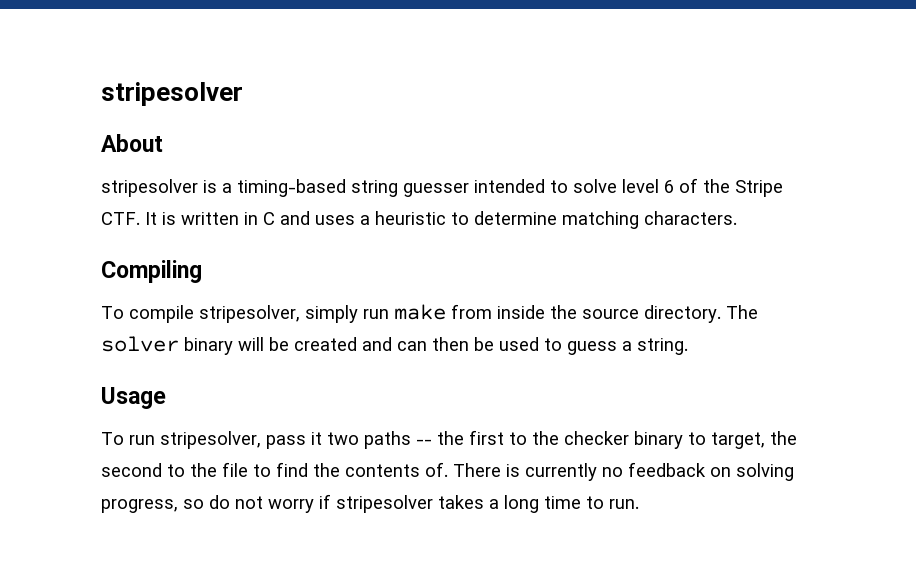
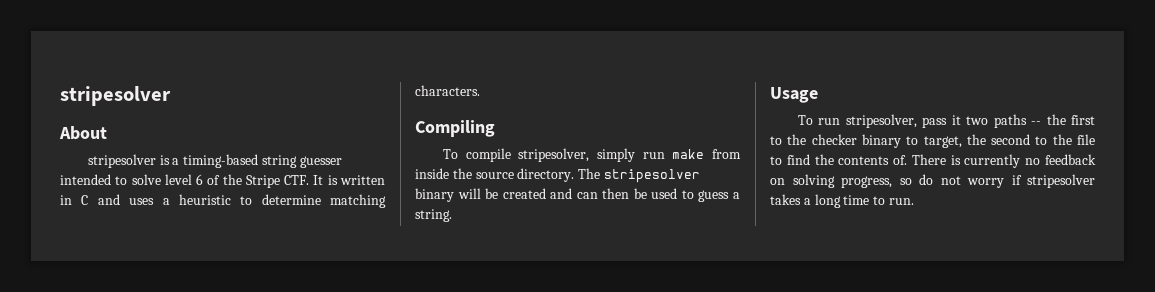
- The solver binary will be created and can then be used to guess a string.
+ The stripesolver binary will be created and can then be used to guess a string.

